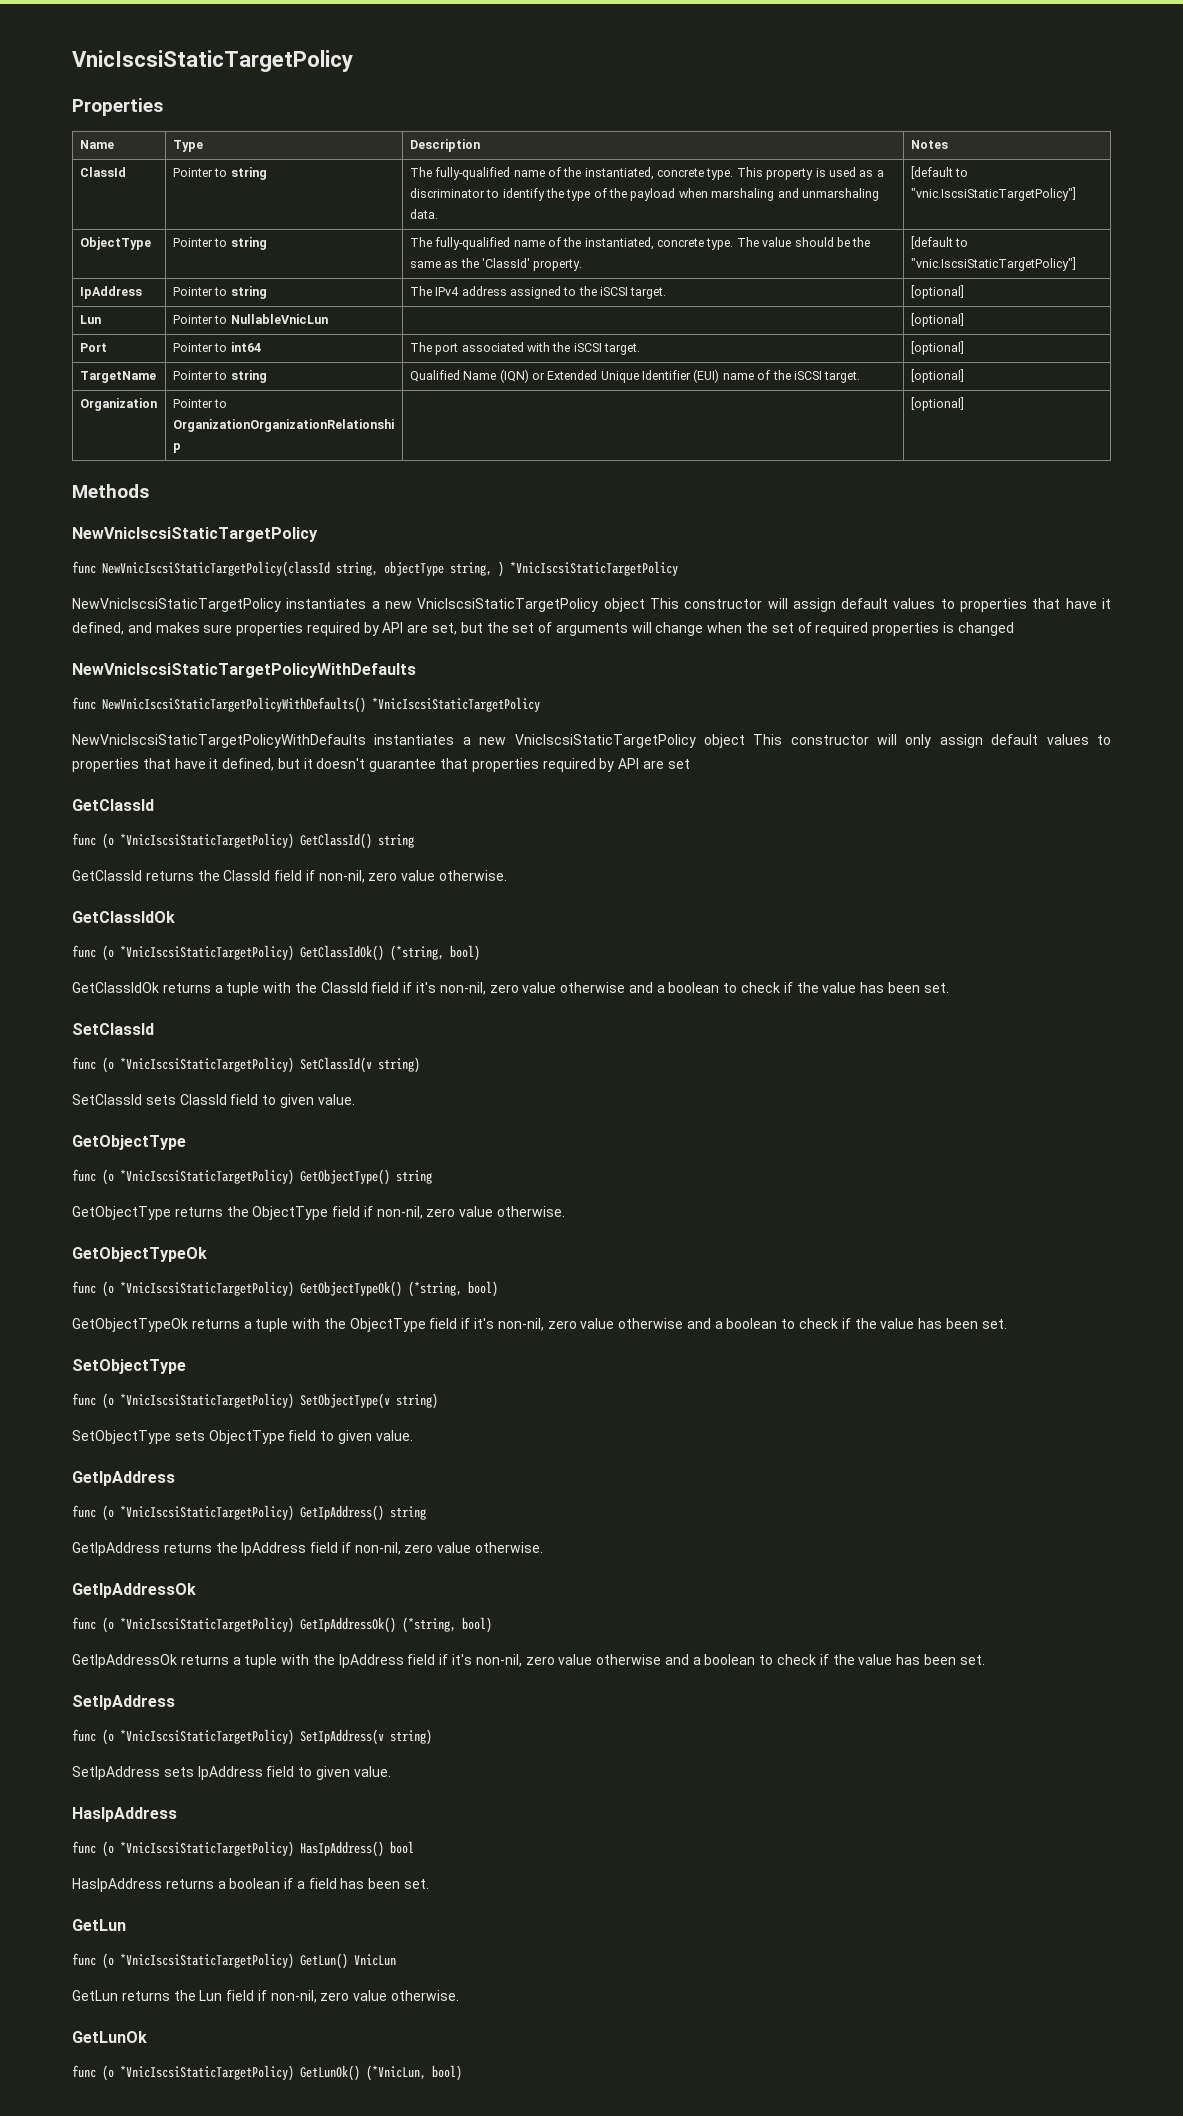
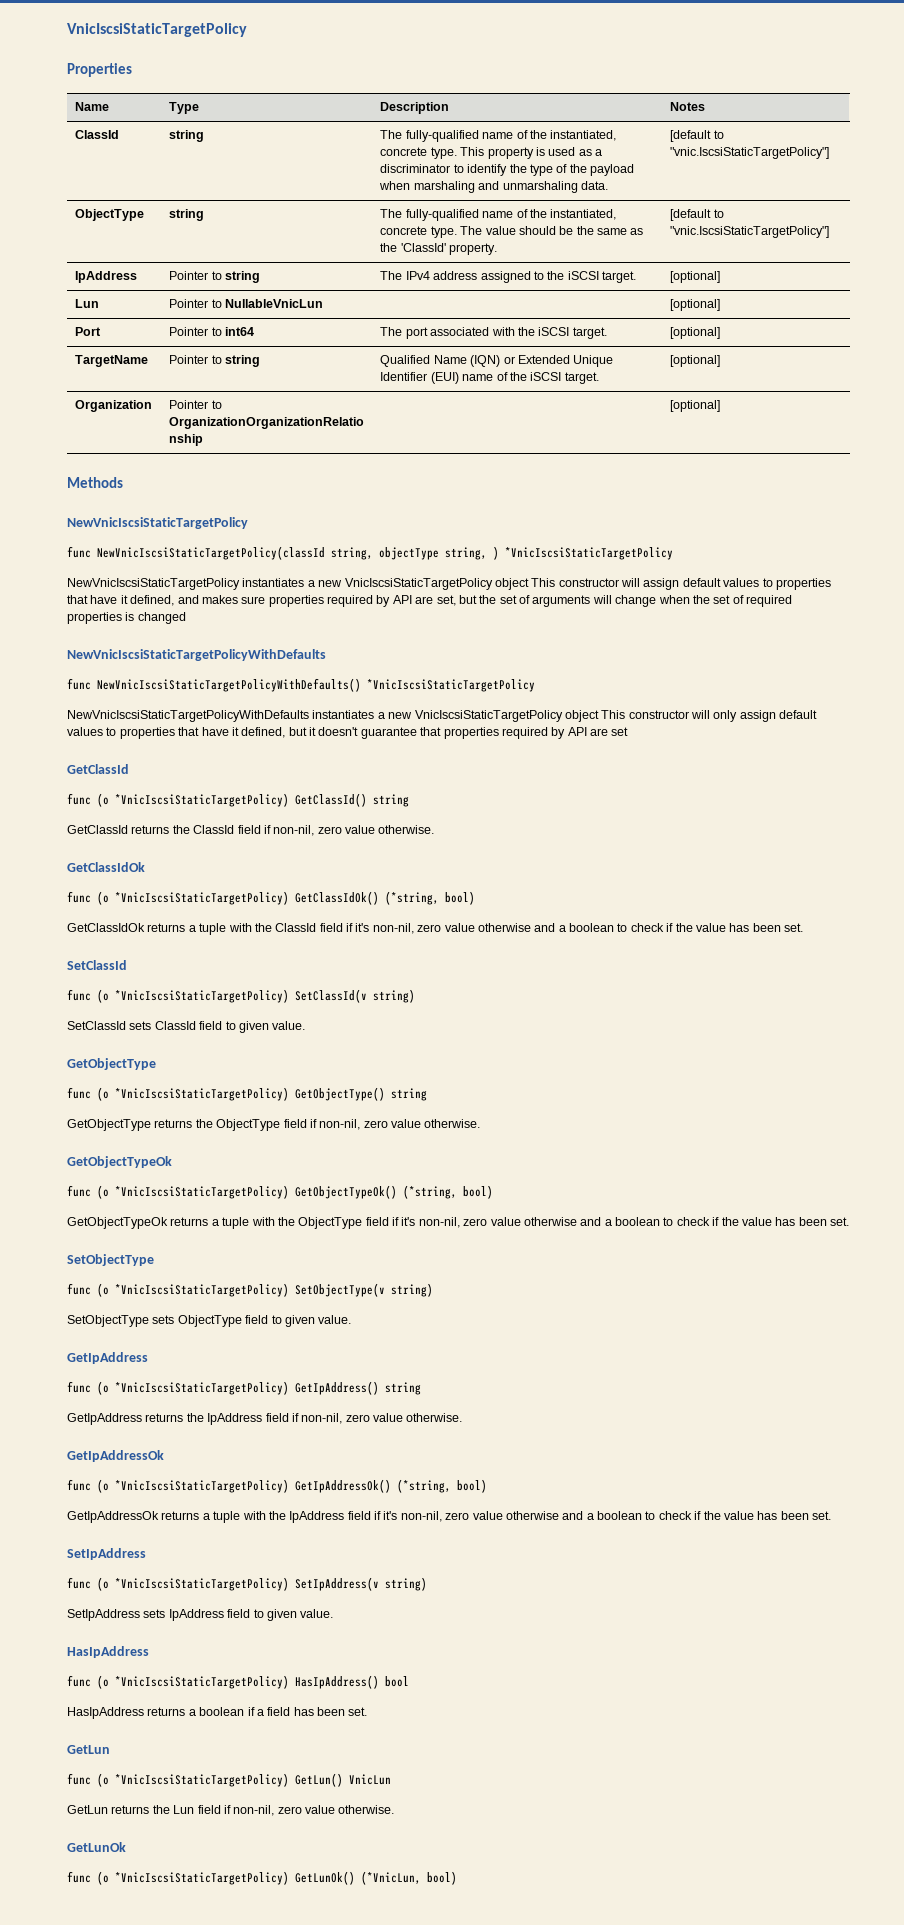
- ClassId | Pointer to string | The fully-qualified name of the instantiated, concrete type. This property is used as a discriminator to identify the type of the payload when marshaling and unmarshaling data. | [default to "vnic.IscsiStaticTargetPolicy"]
+ ClassId | string | The fully-qualified name of the instantiated, concrete type. This property is used as a discriminator to identify the type of the payload when marshaling and unmarshaling data. | [default to "vnic.IscsiStaticTargetPolicy"]
- ObjectType | Pointer to string | The fully-qualified name of the instantiated, concrete type. The value should be the same as the 'ClassId' property. | [default to "vnic.IscsiStaticTargetPolicy"]
+ ObjectType | string | The fully-qualified name of the instantiated, concrete type. The value should be the same as the 'ClassId' property. | [default to "vnic.IscsiStaticTargetPolicy"]

